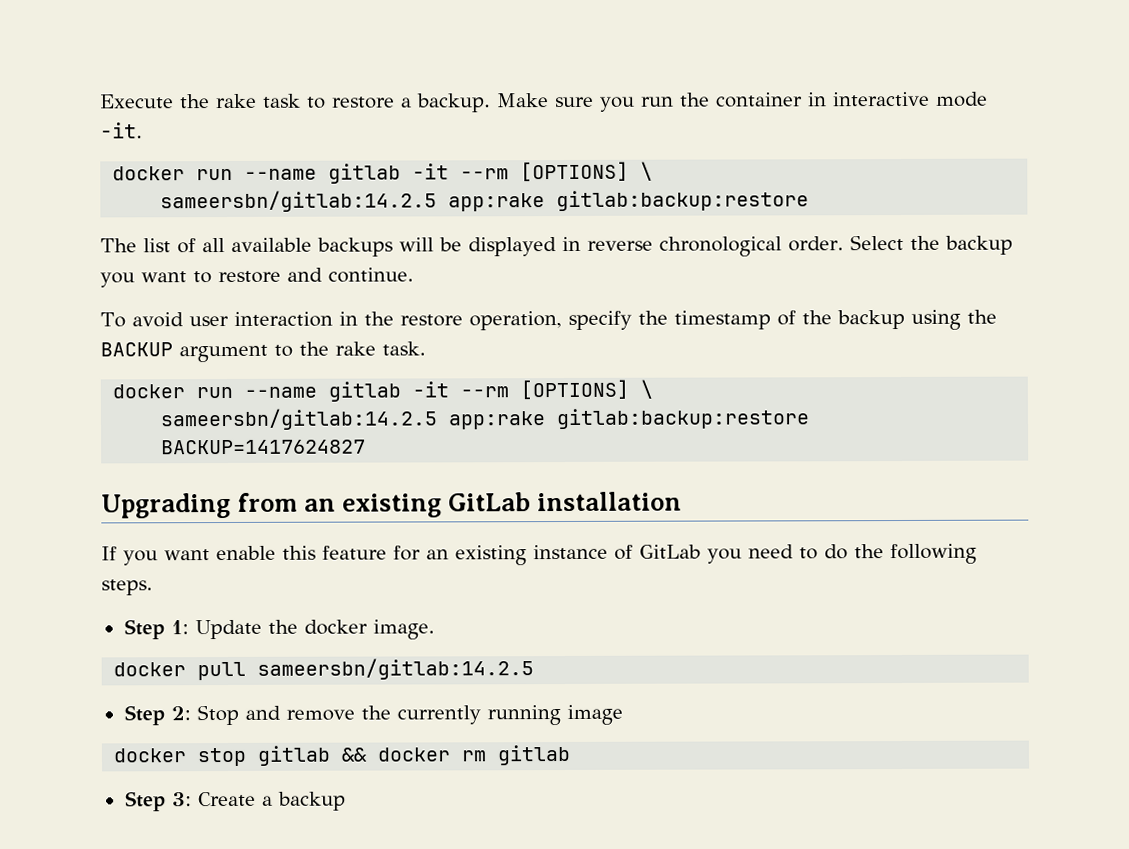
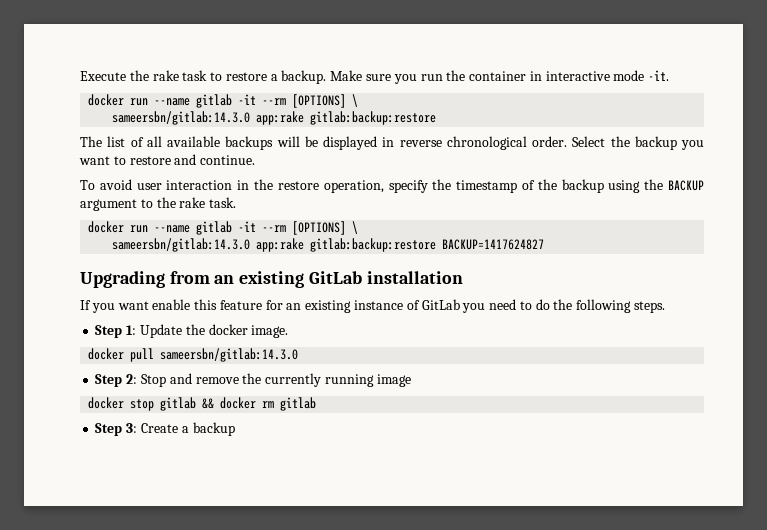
  Make sure you run the container in interactive mode -it.
  docker run --name gitlab -it --rm [OPTIONS] \
- sameersbn/gitlab:14.2.5 app:rake gitlab:backup:restore
+ sameersbn/gitlab:14.3.0 app:rake gitlab:backup:restore
- sameersbn/gitlab:14.2.5 app:rake gitlab:backup:restore BACKUP=1417624827
+ sameersbn/gitlab:14.3.0 app:rake gitlab:backup:restore BACKUP=1417624827
- docker pull sameersbn/gitlab:14.2.5
+ docker pull sameersbn/gitlab:14.3.0

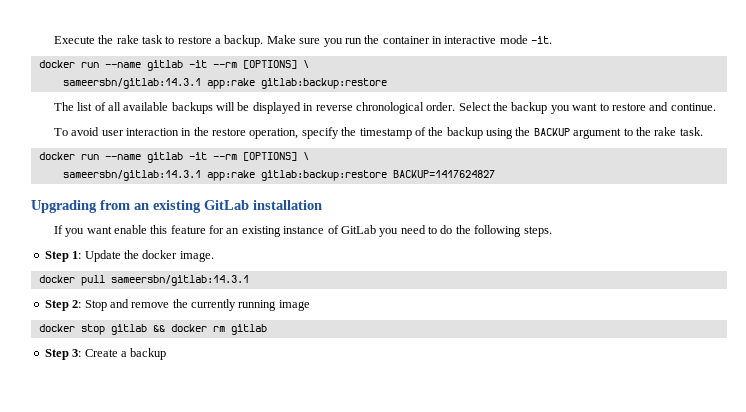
  Make sure you run the container in interactive mode -it.
  docker run --name gitlab -it --rm [OPTIONS] \
- sameersbn/gitlab:14.3.0 app:rake gitlab:backup:restore
+ sameersbn/gitlab:14.3.1 app:rake gitlab:backup:restore
- sameersbn/gitlab:14.3.0 app:rake gitlab:backup:restore BACKUP=1417624827
+ sameersbn/gitlab:14.3.1 app:rake gitlab:backup:restore BACKUP=1417624827
- docker pull sameersbn/gitlab:14.3.0
+ docker pull sameersbn/gitlab:14.3.1

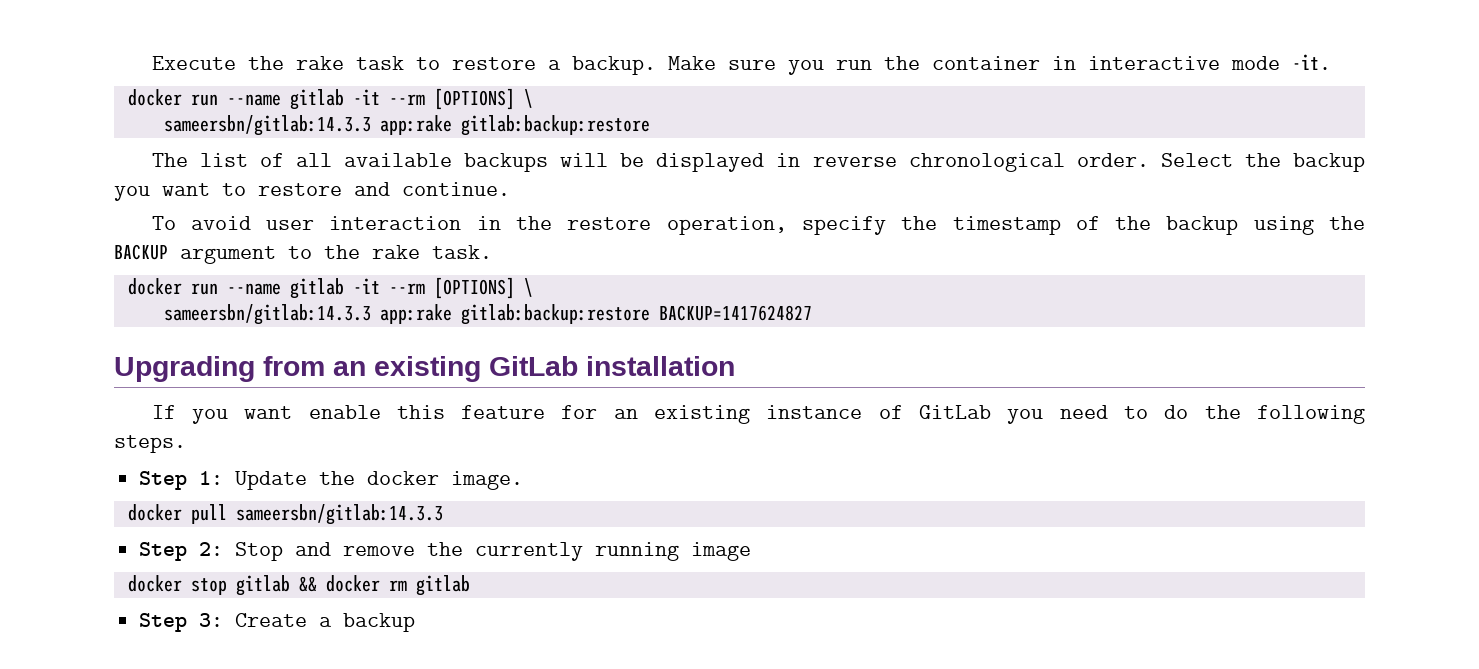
  Make sure you run the container in interactive mode -it.
  docker run --name gitlab -it --rm [OPTIONS] \
- sameersbn/gitlab:14.3.1 app:rake gitlab:backup:restore
+ sameersbn/gitlab:14.3.3 app:rake gitlab:backup:restore
- sameersbn/gitlab:14.3.1 app:rake gitlab:backup:restore BACKUP=1417624827
+ sameersbn/gitlab:14.3.3 app:rake gitlab:backup:restore BACKUP=1417624827
- docker pull sameersbn/gitlab:14.3.1
+ docker pull sameersbn/gitlab:14.3.3

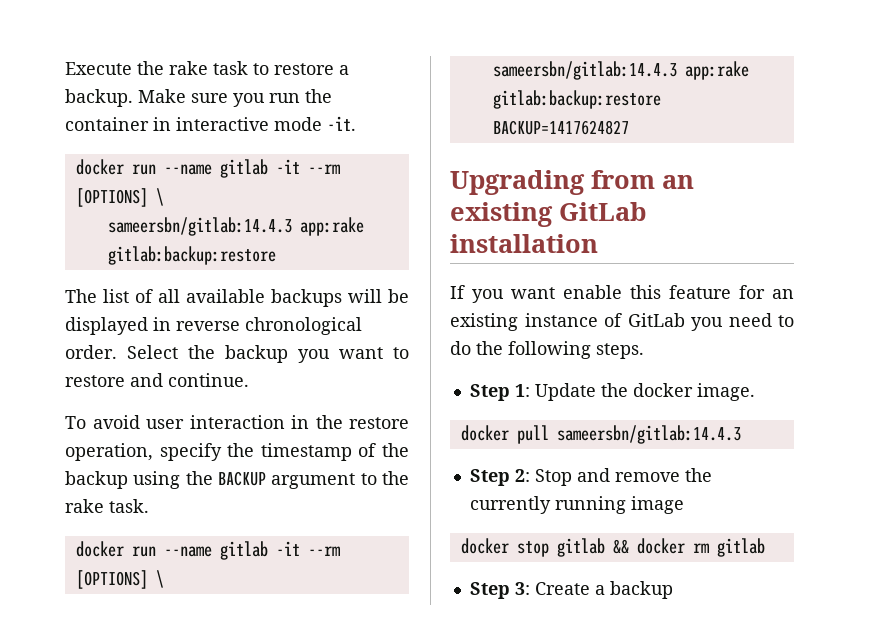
  Make sure you run the container in interactive mode -it.
  docker run --name gitlab -it --rm [OPTIONS] \
- sameersbn/gitlab:14.3.3 app:rake gitlab:backup:restore
+ sameersbn/gitlab:14.4.3 app:rake gitlab:backup:restore
- sameersbn/gitlab:14.3.3 app:rake gitlab:backup:restore BACKUP=1417624827
+ sameersbn/gitlab:14.4.3 app:rake gitlab:backup:restore BACKUP=1417624827
- docker pull sameersbn/gitlab:14.3.3
+ docker pull sameersbn/gitlab:14.4.3

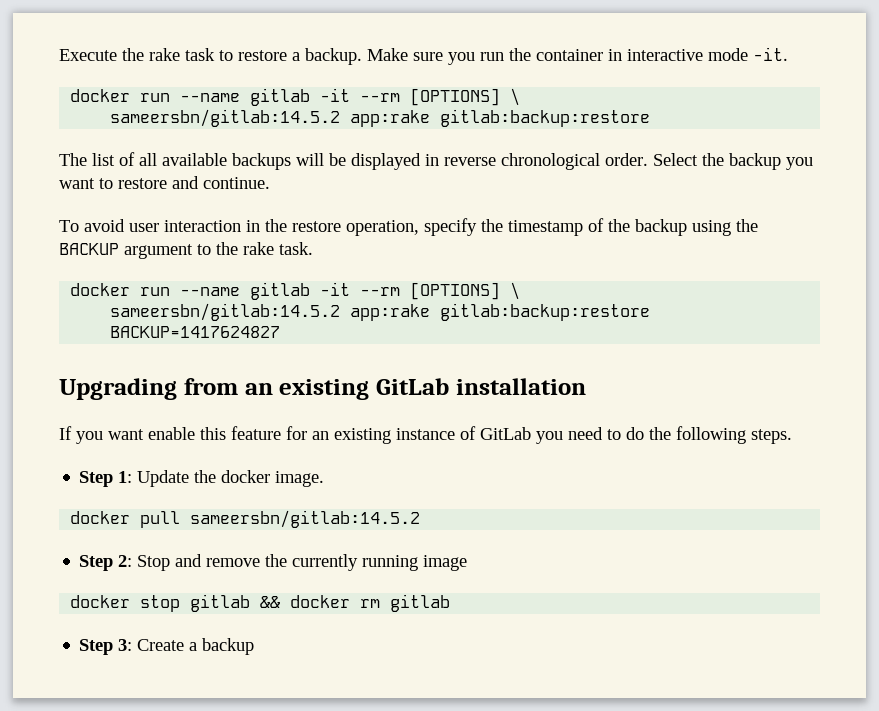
  Make sure you run the container in interactive mode -it.
  docker run --name gitlab -it --rm [OPTIONS] \
- sameersbn/gitlab:14.4.3 app:rake gitlab:backup:restore
+ sameersbn/gitlab:14.5.2 app:rake gitlab:backup:restore
- sameersbn/gitlab:14.4.3 app:rake gitlab:backup:restore BACKUP=1417624827
+ sameersbn/gitlab:14.5.2 app:rake gitlab:backup:restore BACKUP=1417624827
- docker pull sameersbn/gitlab:14.4.3
+ docker pull sameersbn/gitlab:14.5.2

